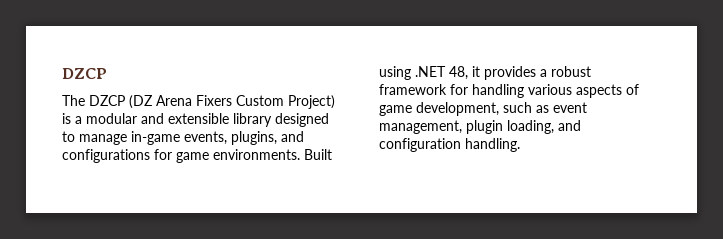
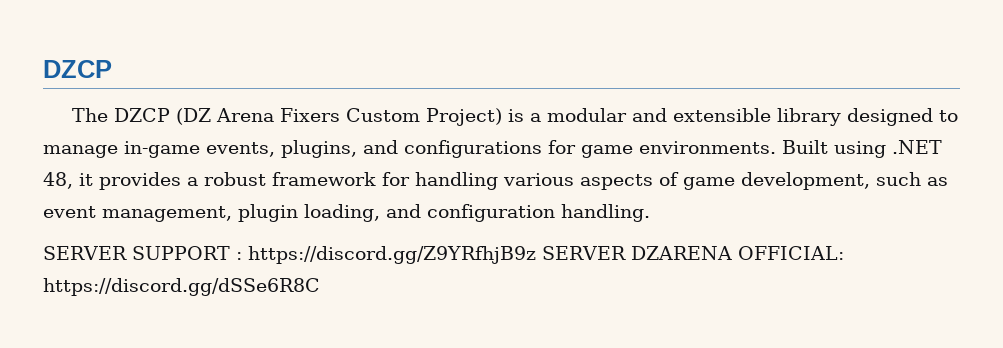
+ SERVER SUPPORT : https://discord.gg/Z9YRfhjB9z SERVER DZARENA OFFICIAL: https://discord.gg/dSSe6R8C

